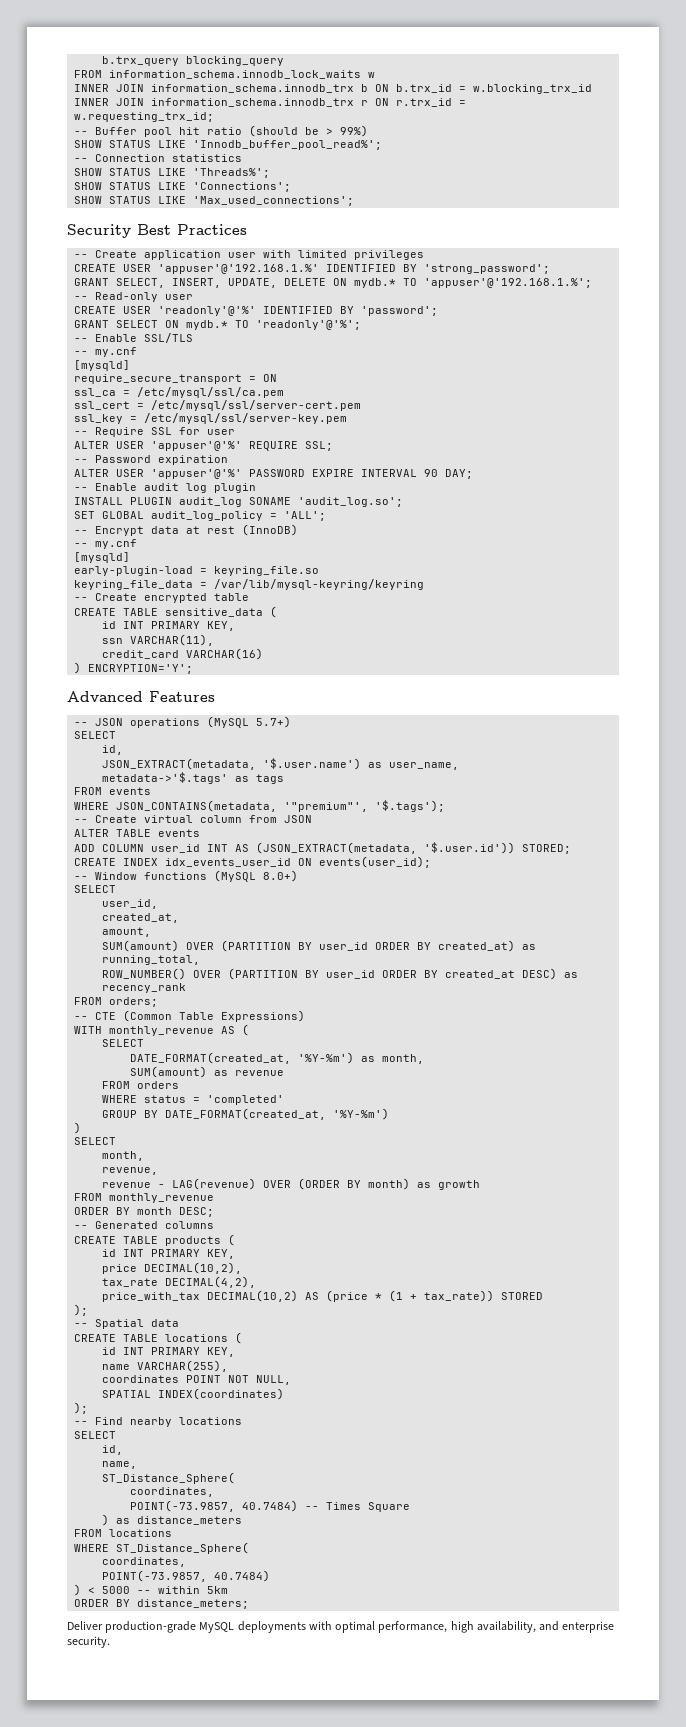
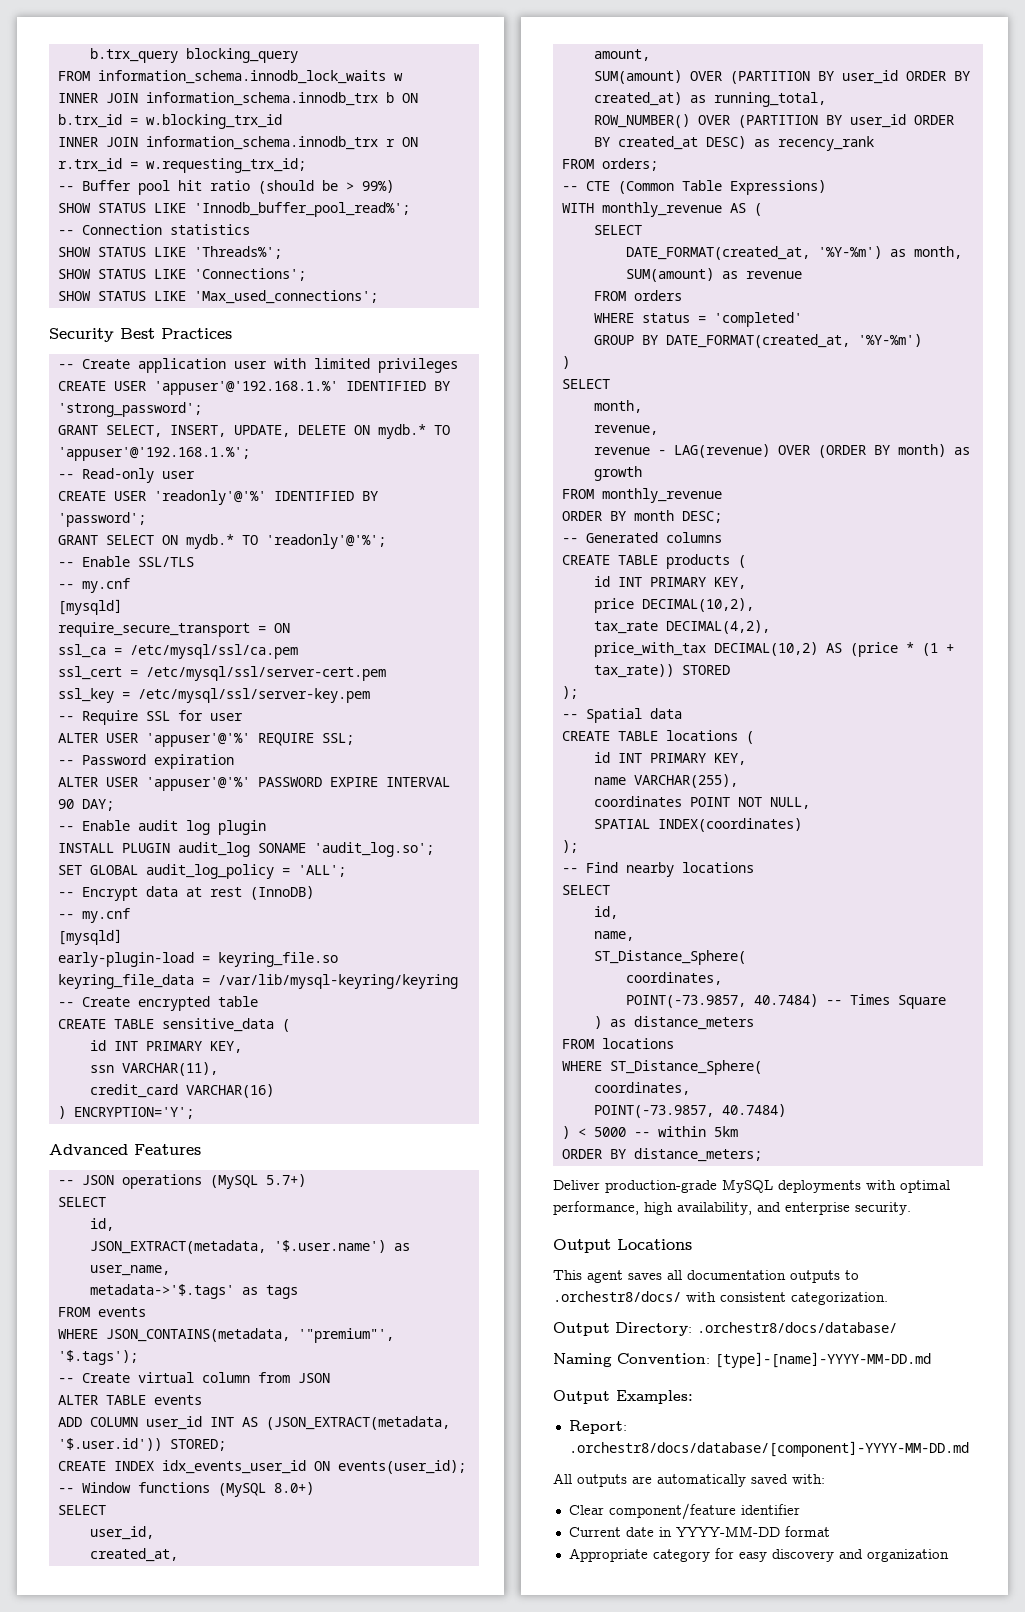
+ Output Locations
+ This agent saves all documentation outputs to .orchestr8/docs/ with consistent categorization.
+ Output Directory: .orchestr8/docs/database/
+ Naming Convention: [type]-[name]-YYYY-MM-DD.md
+ Output Examples:
+ Report: .orchestr8/docs/database/[component]-YYYY-MM-DD.md
+ All outputs are automatically saved with:
+ Clear component/feature identifier
+ Current date in YYYY-MM-DD format
+ Appropriate category for easy discovery and organization

